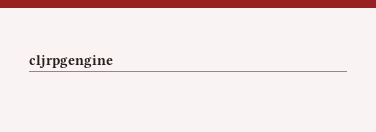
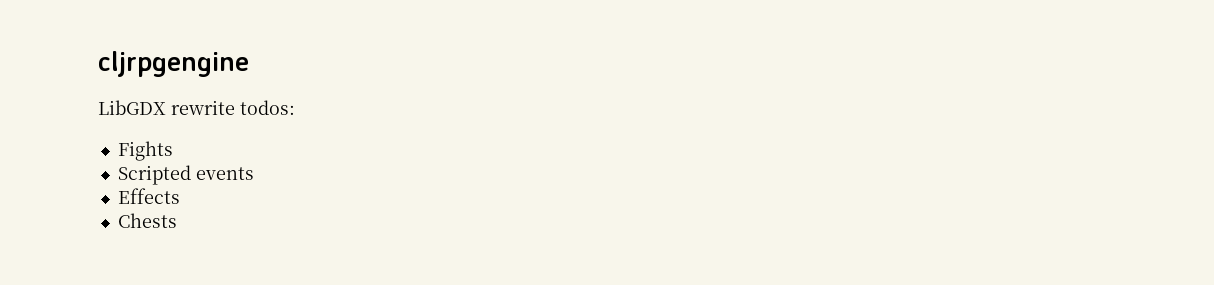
+ LibGDX rewrite todos:
+ Fights
+ Scripted events
+ Effects
+ Chests

